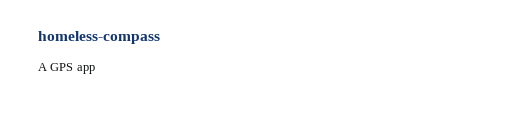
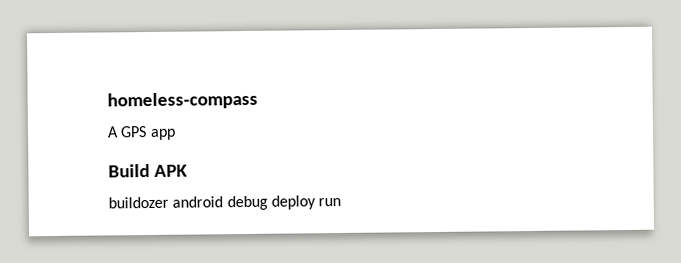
+ Build APK
+ buildozer android debug deploy run

